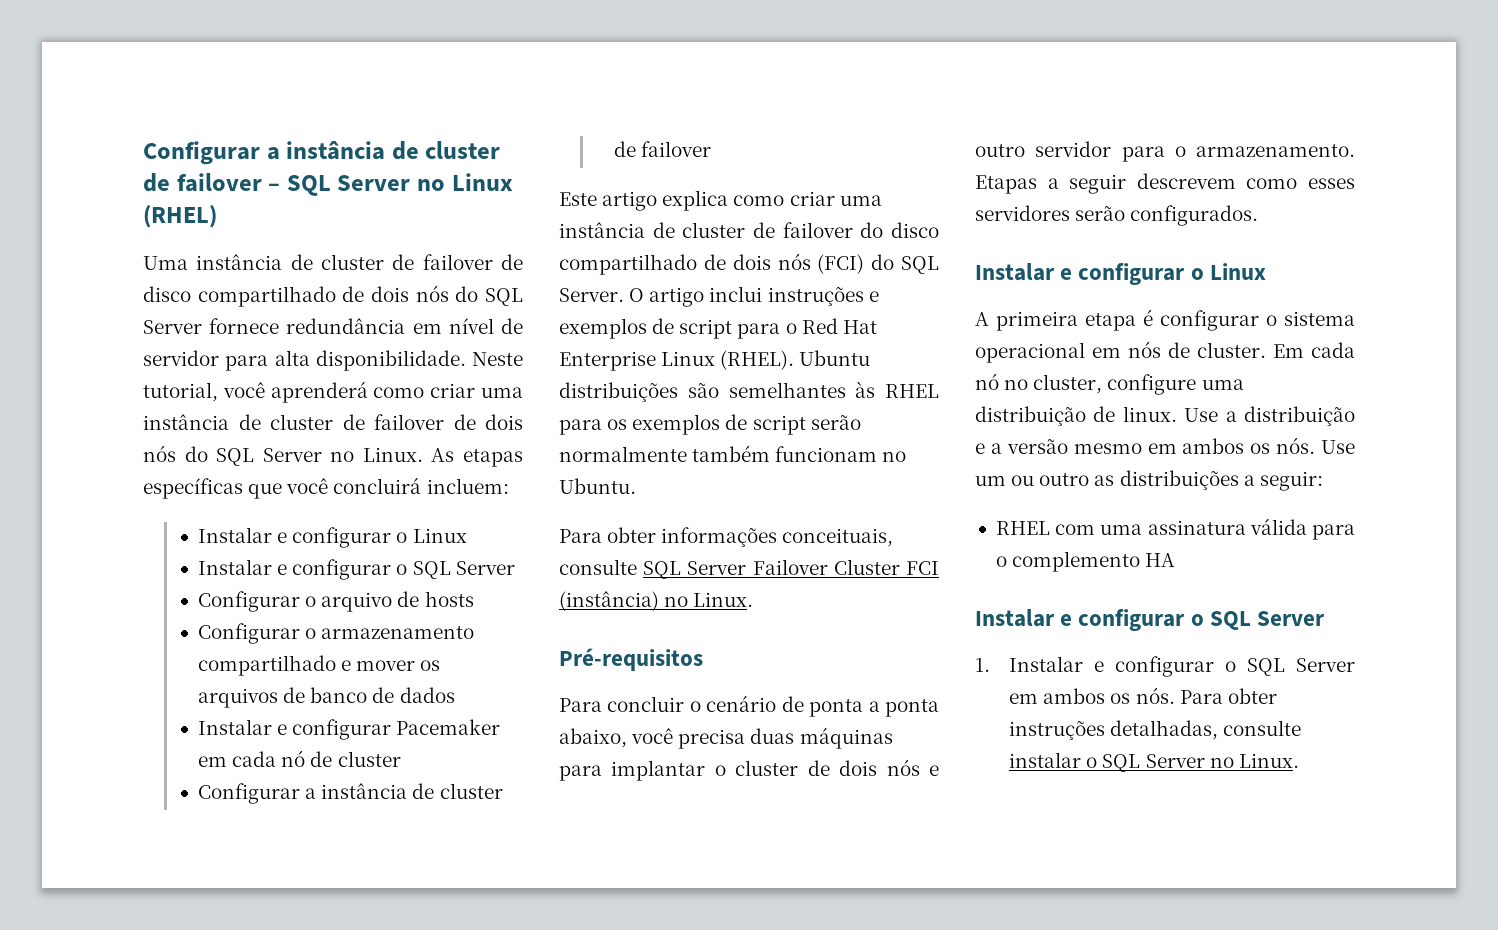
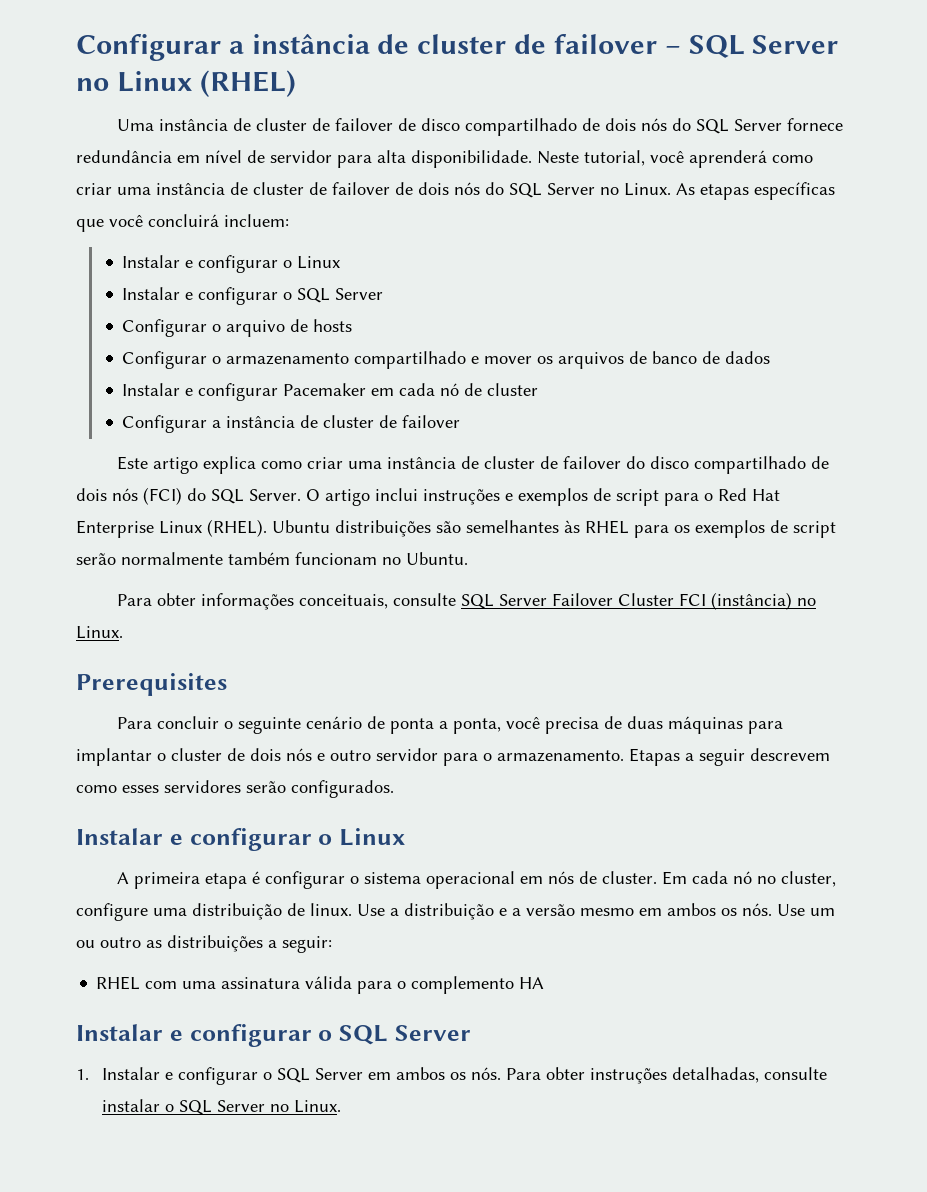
- Pré-requisitos
+ Prerequisites
- Para concluir o cenário de ponta a ponta abaixo, você precisa duas máquinas para implantar o cluster de dois nós e outro servidor para o armazenamento.
+ Para concluir o seguinte cenário de ponta a ponta, você precisa de duas máquinas para implantar o cluster de dois nós e outro servidor para o armazenamento.

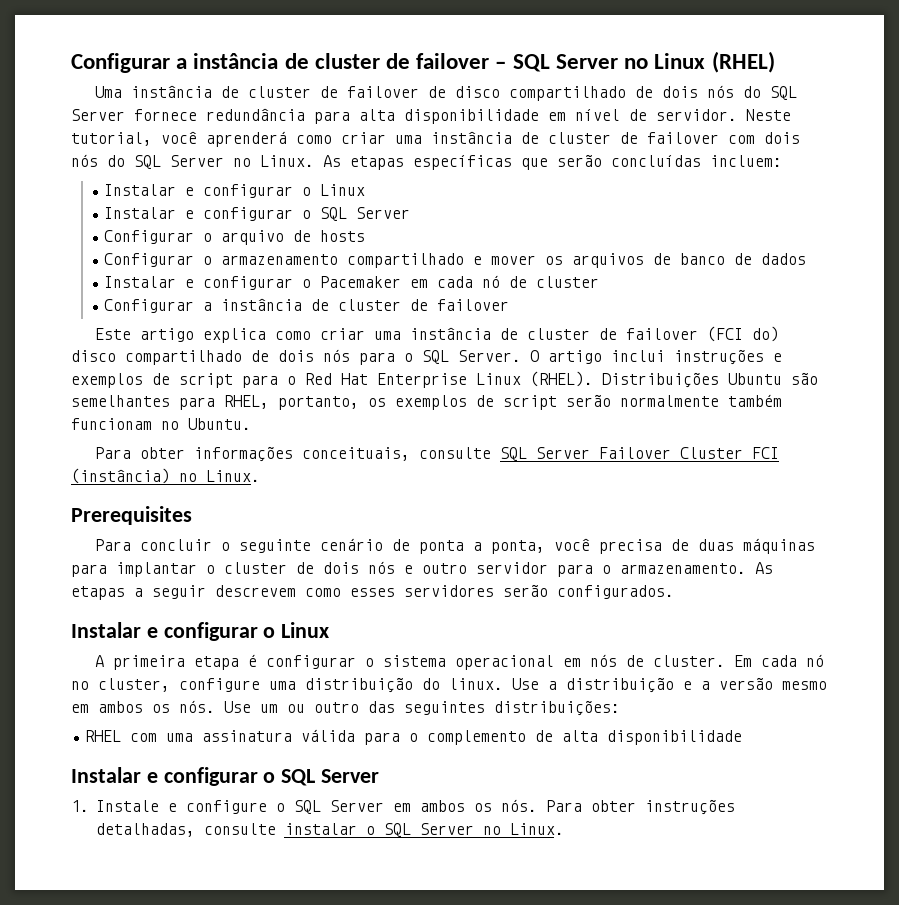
- Uma instância de cluster de failover de disco compartilhado de dois nós do SQL Server fornece redundância em nível de servidor para alta disponibilidade.
+ Uma instância de cluster de failover de disco compartilhado de dois nós do SQL Server fornece redundância para alta disponibilidade em nível de servidor.
- Neste tutorial, você aprenderá como criar uma instância de cluster de failover de dois nós do SQL Server no Linux.
+ Neste tutorial, você aprenderá como criar uma instância de cluster de failover com dois nós do SQL Server no Linux.
- As etapas específicas que você concluirá incluem:
+ As etapas específicas que serão concluídas incluem:
- Instalar e configurar Pacemaker em cada nó de cluster
+ Instalar e configurar o Pacemaker em cada nó de cluster
- Este artigo explica como criar uma instância de cluster de failover do disco compartilhado de dois nós (FCI) do SQL Server.
+ Este artigo explica como criar uma instância de cluster de failover (FCI do) disco compartilhado de dois nós para o SQL Server.
- Ubuntu distribuições são semelhantes às RHEL para os exemplos de script serão normalmente também funcionam no Ubuntu.
+ Distribuições Ubuntu são semelhantes para RHEL, portanto, os exemplos de script serão normalmente também funcionam no Ubuntu.
- Etapas a seguir descrevem como esses servidores serão configurados.
+ As etapas a seguir descrevem como esses servidores serão configurados.
- Em cada nó no cluster, configure uma distribuição de linux.
+ Em cada nó no cluster, configure uma distribuição do linux.
- Use um ou outro as distribuições a seguir:
+ Use um ou outro das seguintes distribuições:
- RHEL com uma assinatura válida para o complemento HA
+ RHEL com uma assinatura válida para o complemento de alta disponibilidade
- 1. Instalar e configurar o SQL Server em ambos os nós.
+ 1. Instale e configure o SQL Server em ambos os nós.

